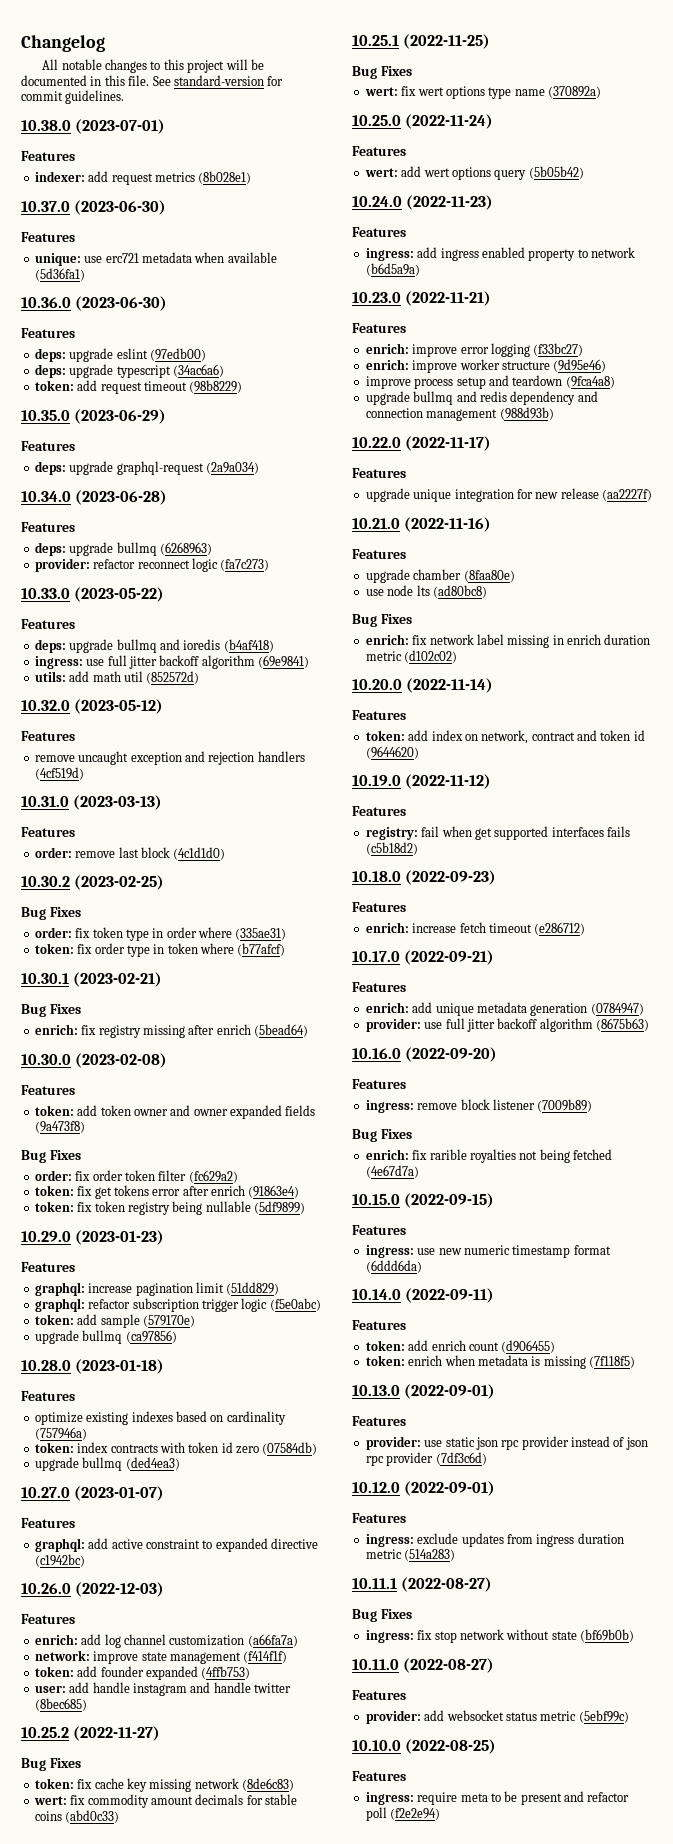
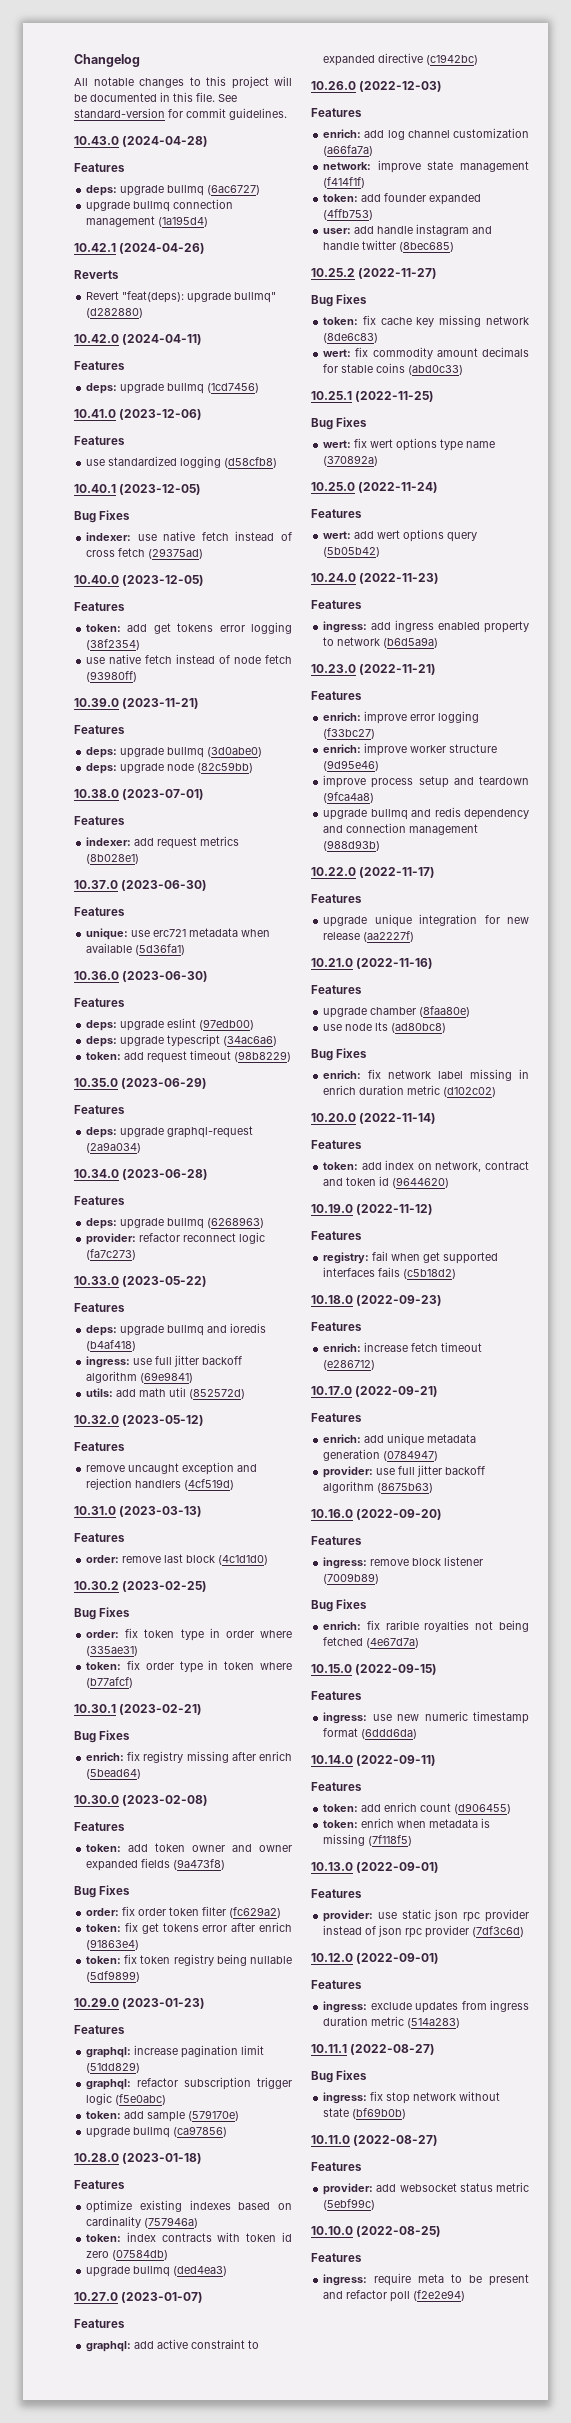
+ 10.43.0 (2024-04-28)
+ Features
+ deps: upgrade bullmq (6ac6727)
+ upgrade bullmq connection management (1a195d4)
+ 10.42.1 (2024-04-26)
+ Reverts
+ Revert "feat(deps): upgrade bullmq" (d282880)
+ 10.42.0 (2024-04-11)
+ Features
+ deps: upgrade bullmq (1cd7456)
+ 10.41.0 (2023-12-06)
+ Features
+ use standardized logging (d58cfb8)
+ 10.40.1 (2023-12-05)
+ Bug Fixes
+ indexer: use native fetch instead of cross fetch (29375ad)
+ 10.40.0 (2023-12-05)
+ Features
+ token: add get tokens error logging (38f2354)
+ use native fetch instead of node fetch (93980ff)
+ 10.39.0 (2023-11-21)
+ Features
+ deps: upgrade bullmq (3d0abe0)
+ deps: upgrade node (82c59bb)

